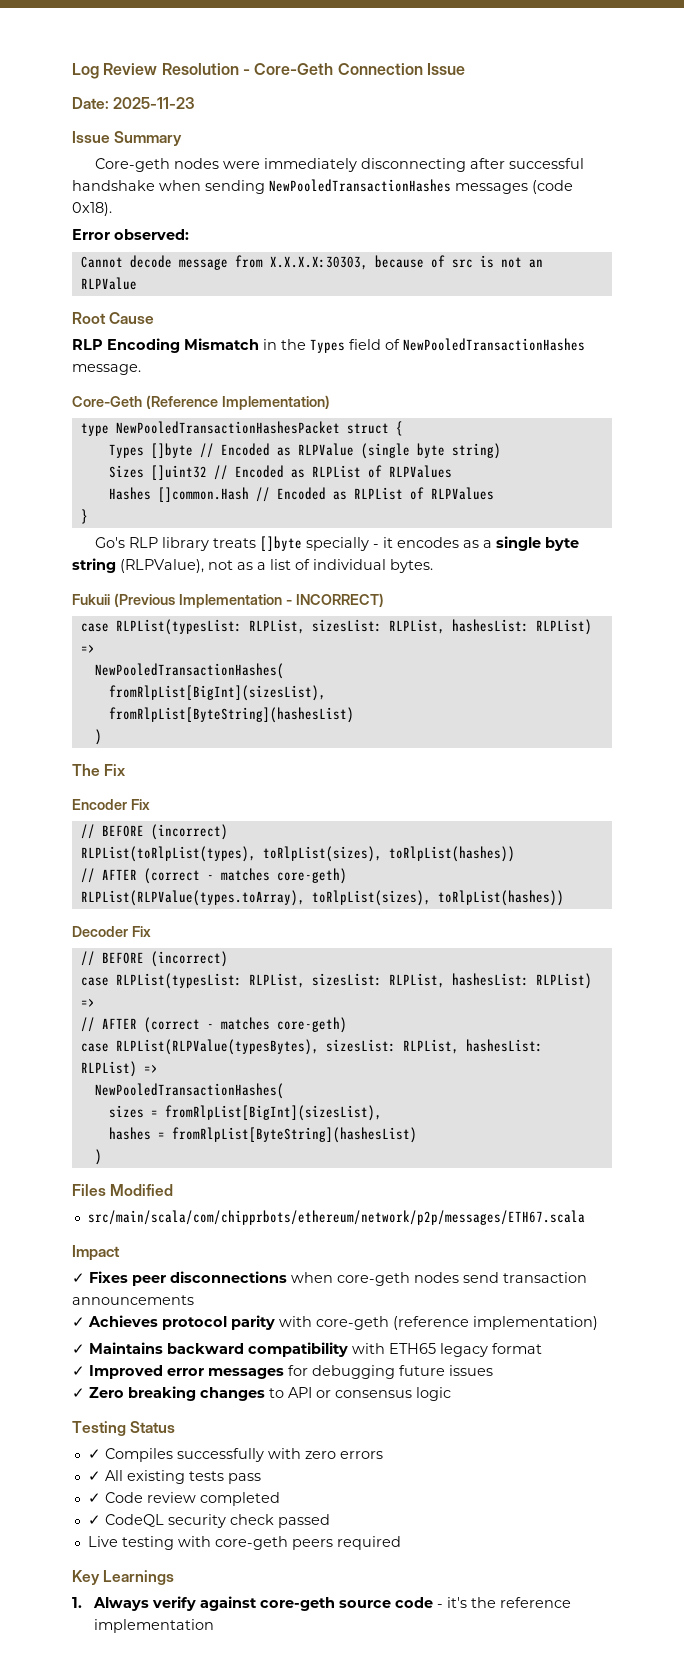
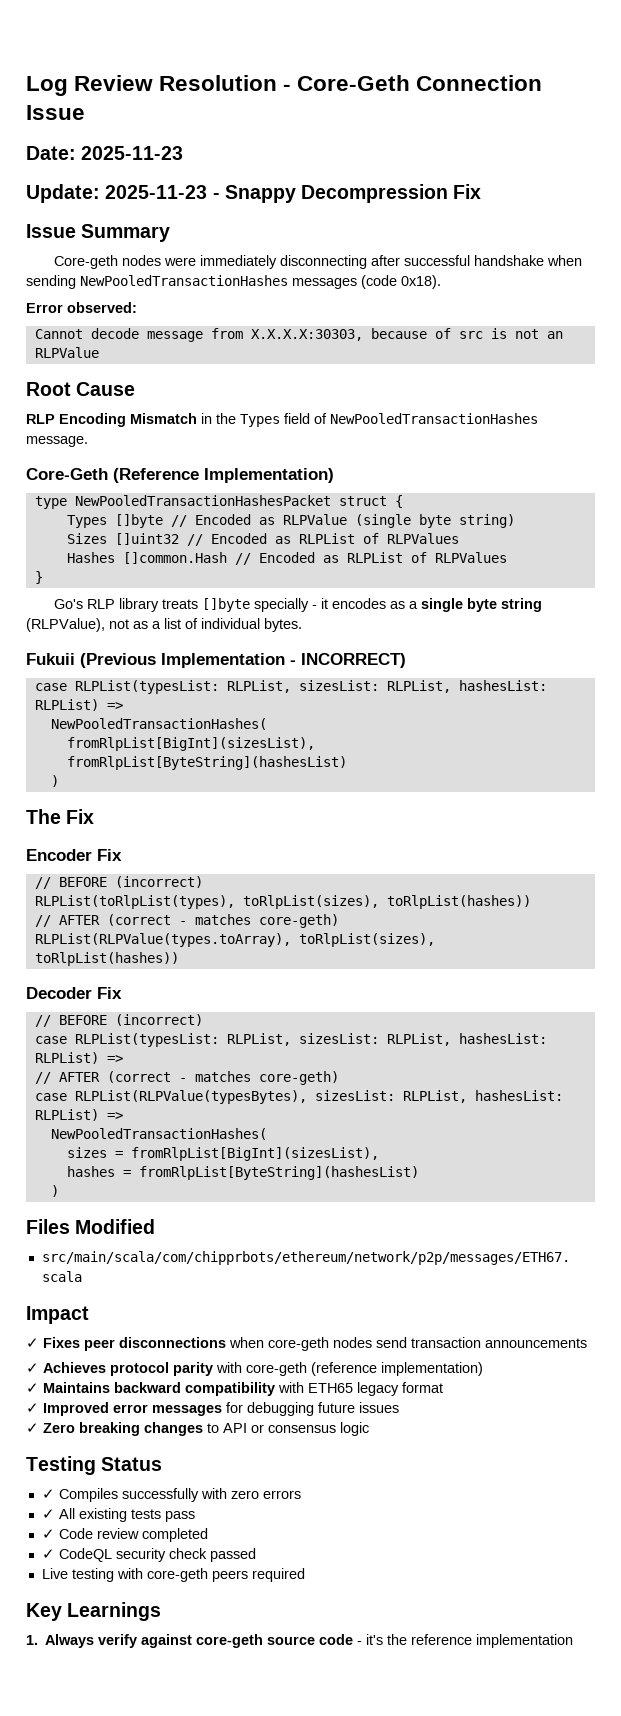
+ Update: 2025-11-23 - Snappy Decompression Fix

